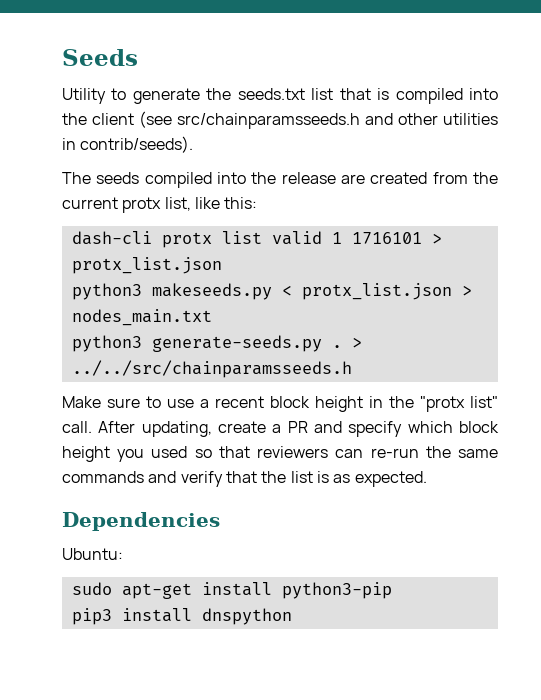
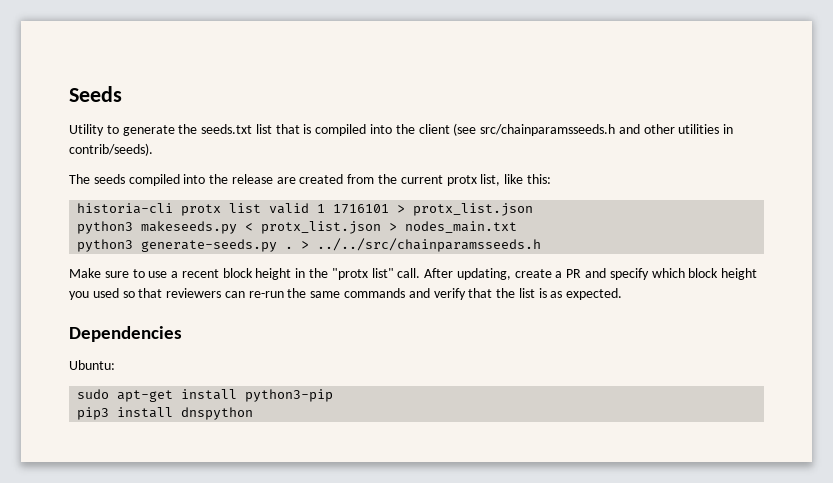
- dash-cli protx list valid 1 1716101 > protx_list.json
+ historia-cli protx list valid 1 1716101 > protx_list.json

